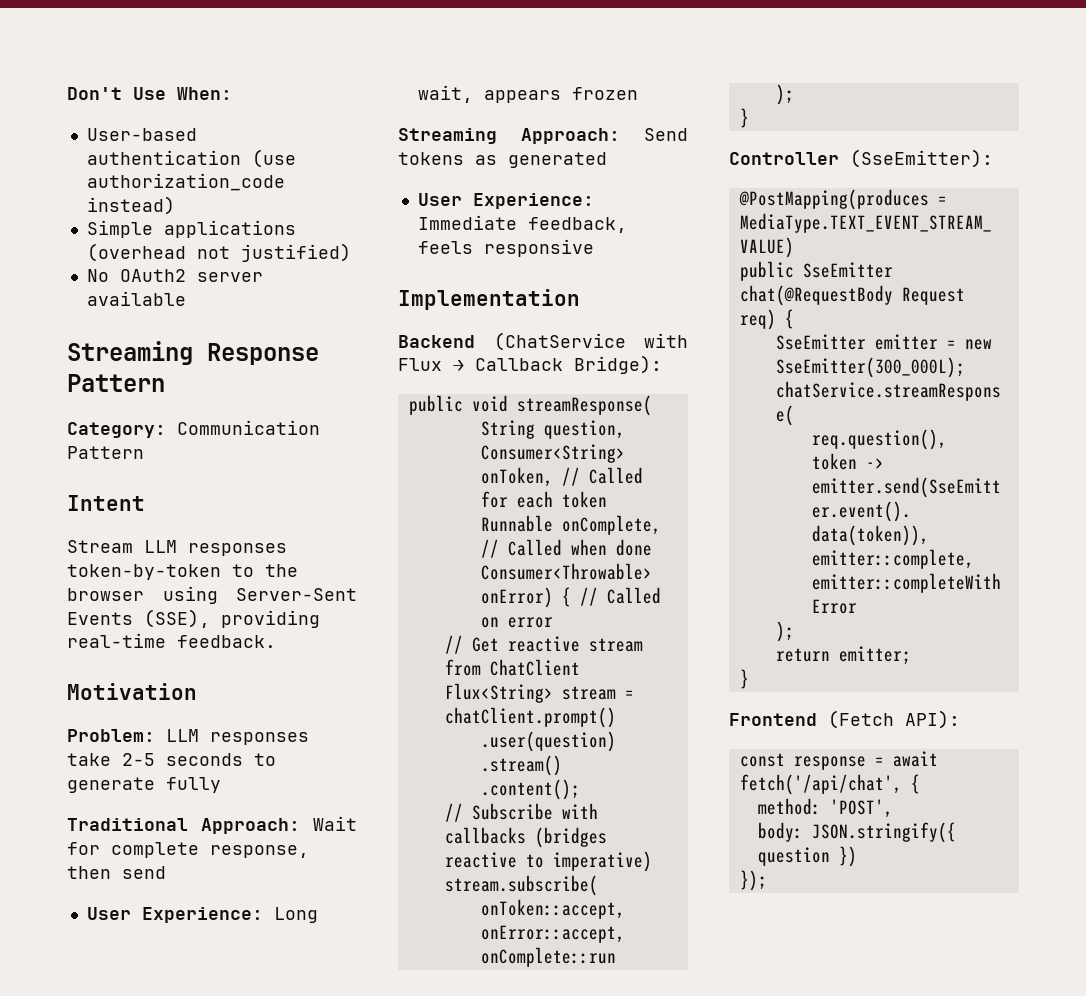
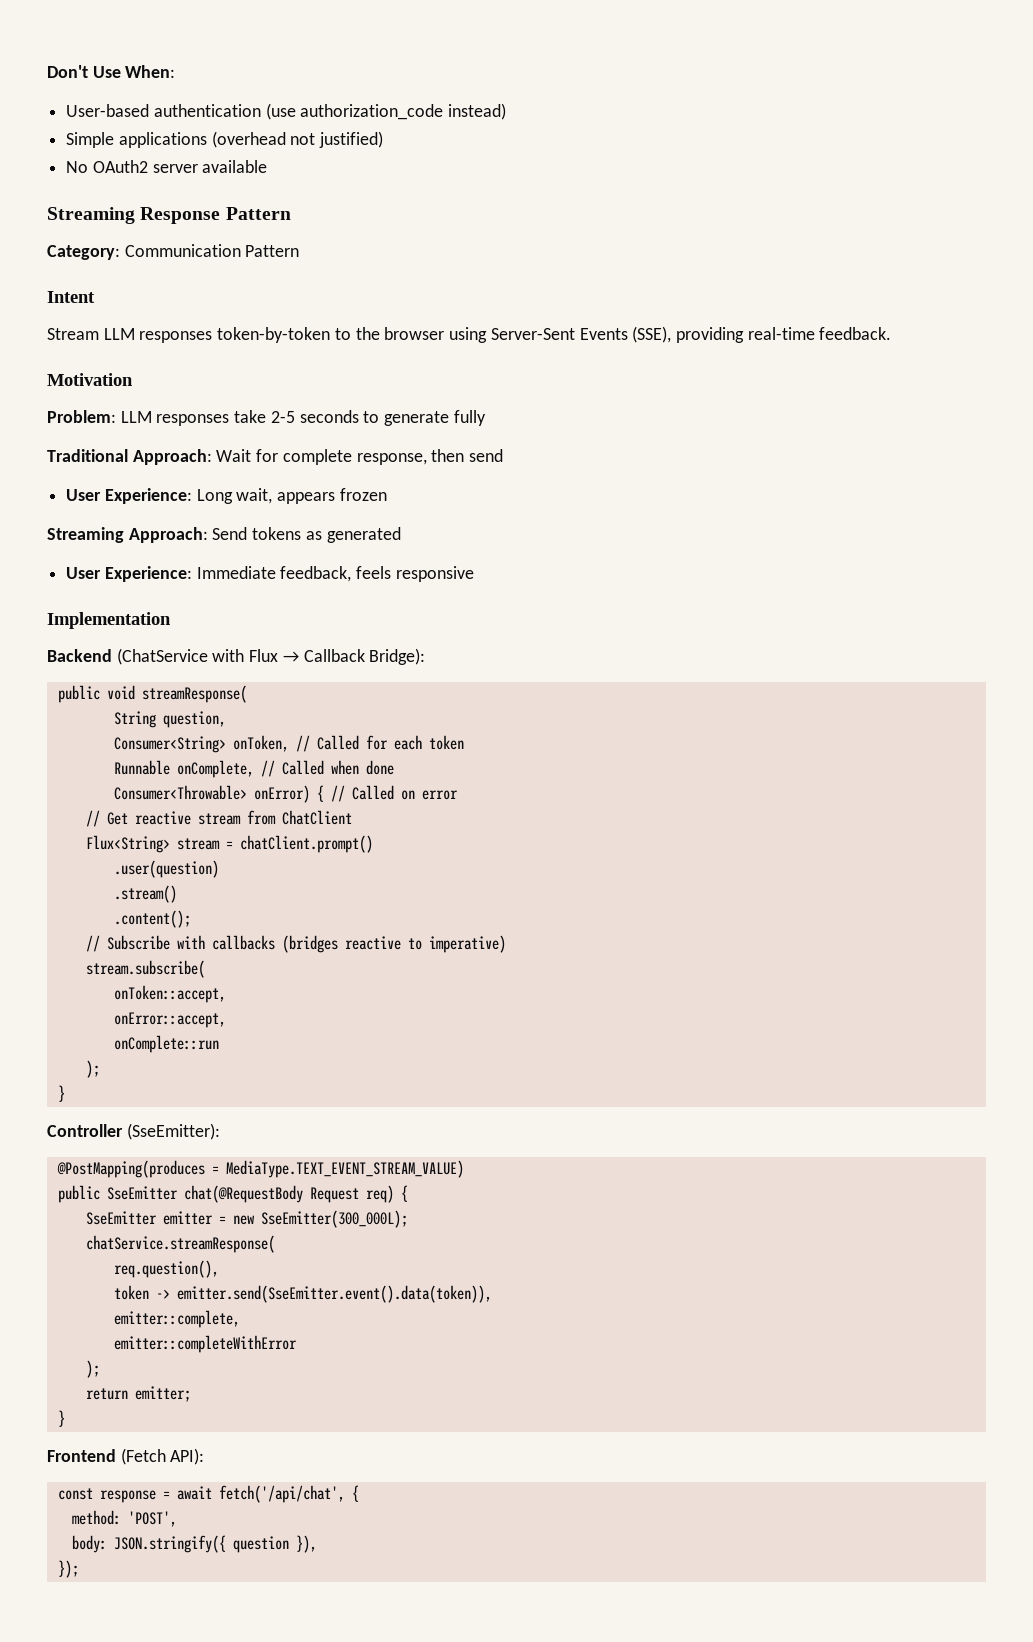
- body: JSON.stringify({ question })
+ body: JSON.stringify({ question }),

